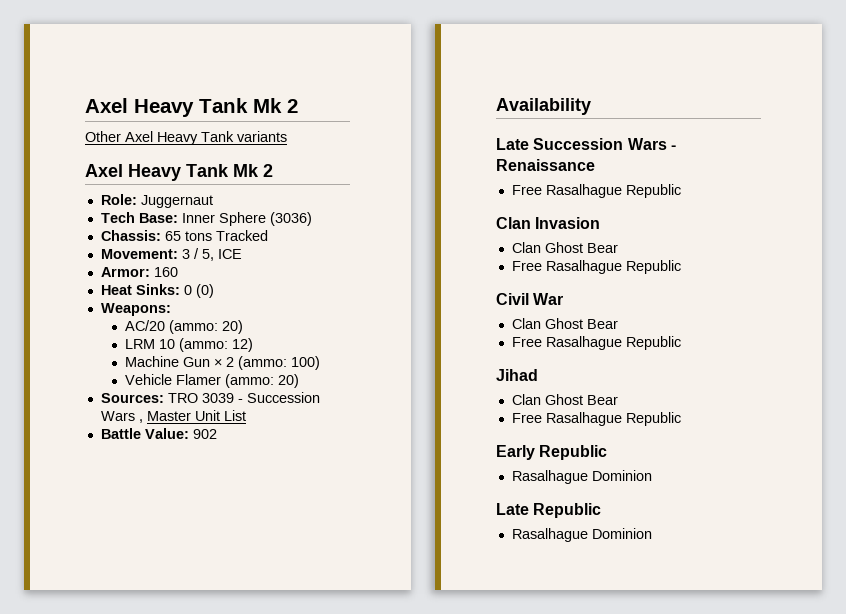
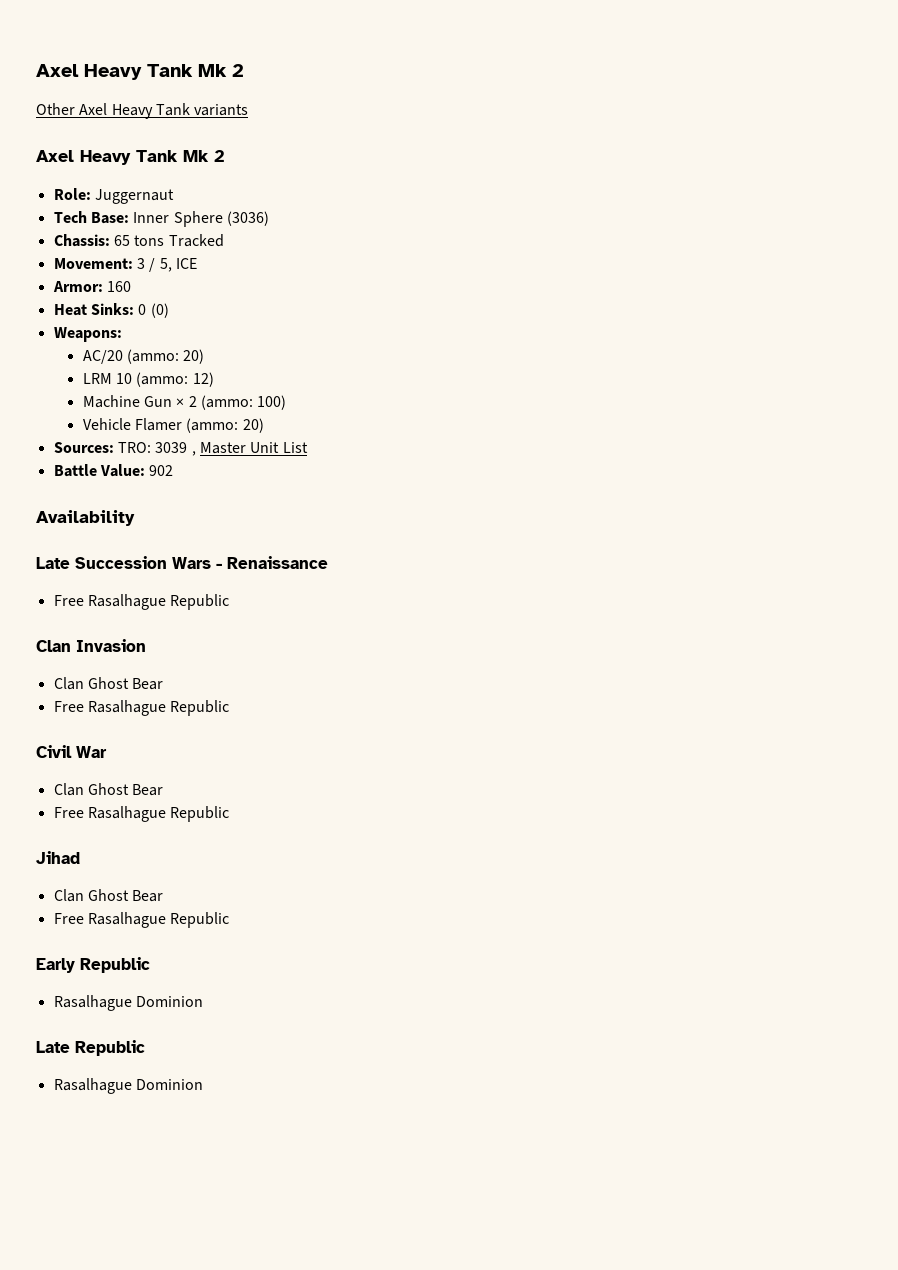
- Sources: TRO 3039 - Succession Wars , Master Unit List
+ Sources: TRO: 3039 , Master Unit List

